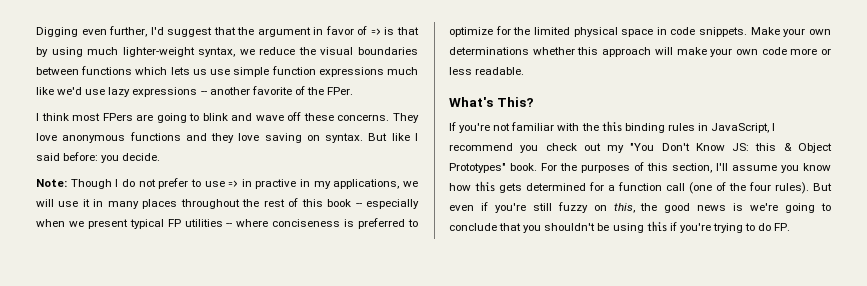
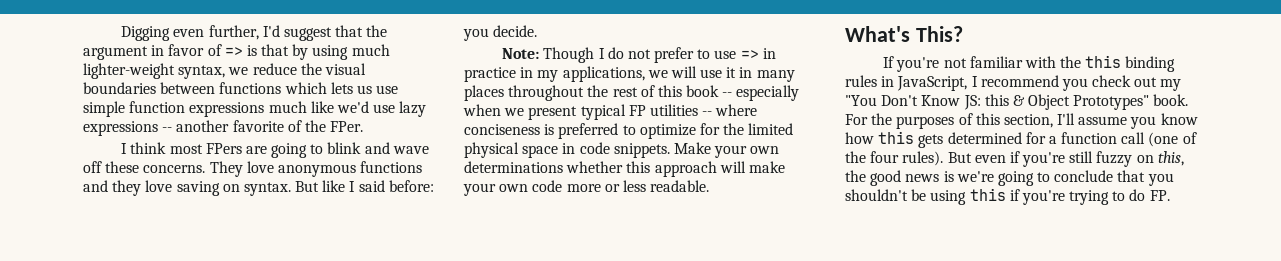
- Note: Though I do not prefer to use => in practive in my applications, we will use it in many places throughout the rest of this book -- especially when we present typical FP utilities -- where conciseness is preferred to optimize for the limited physical space in code snippets.
+ Note: Though I do not prefer to use => in practice in my applications, we will use it in many places throughout the rest of this book -- especially when we present typical FP utilities -- where conciseness is preferred to optimize for the limited physical space in code snippets.

